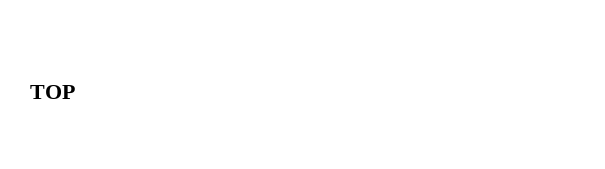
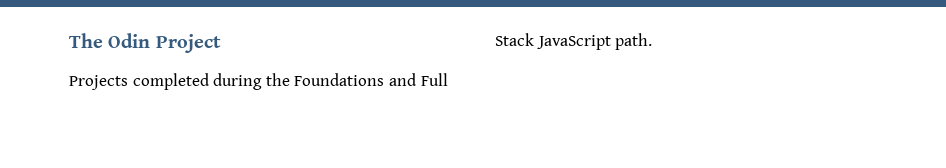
- TOP
+ The Odin Project
+ Projects completed during the Foundations and Full Stack JavaScript path.

